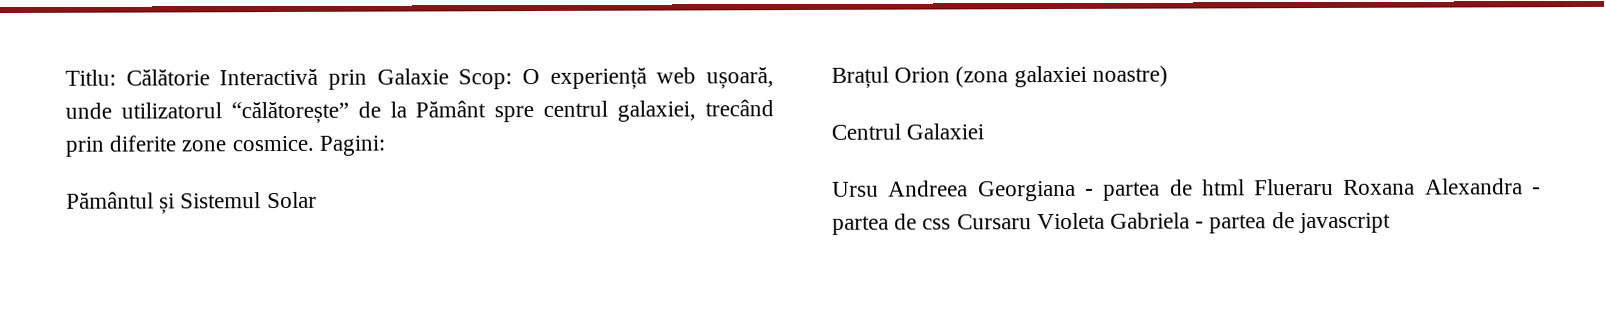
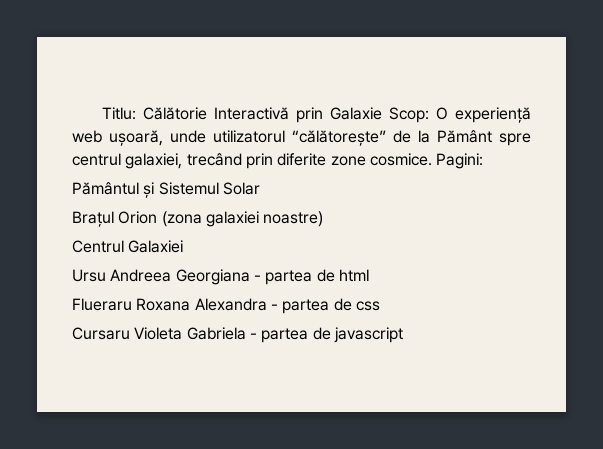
- Ursu Andreea Georgiana - partea de html Flueraru Roxana Alexandra - partea de css Cursaru Violeta Gabriela - partea de javascript
+ Ursu Andreea Georgiana - partea de html
+ Flueraru Roxana Alexandra - partea de css
+ Cursaru Violeta Gabriela - partea de javascript

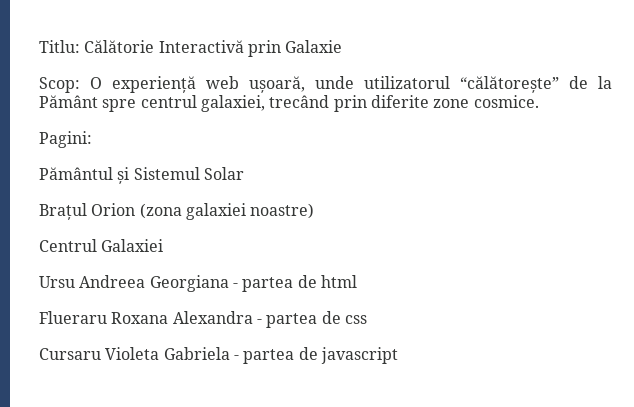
- Titlu: Călătorie Interactivă prin Galaxie Scop: O experiență web ușoară, unde utilizatorul “călătorește” de la Pământ spre centrul galaxiei, trecând prin diferite zone cosmice. Pagini:
+ Titlu: Călătorie Interactivă prin Galaxie
+ Scop: O experiență web ușoară, unde utilizatorul “călătorește” de la Pământ spre centrul galaxiei, trecând prin diferite zone cosmice.
+ Pagini:

